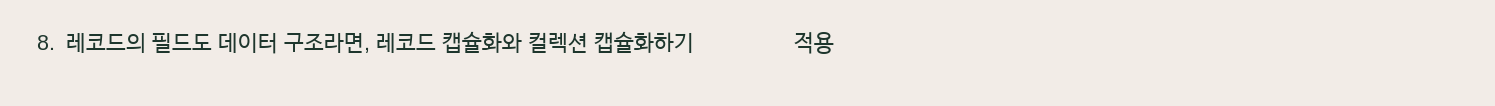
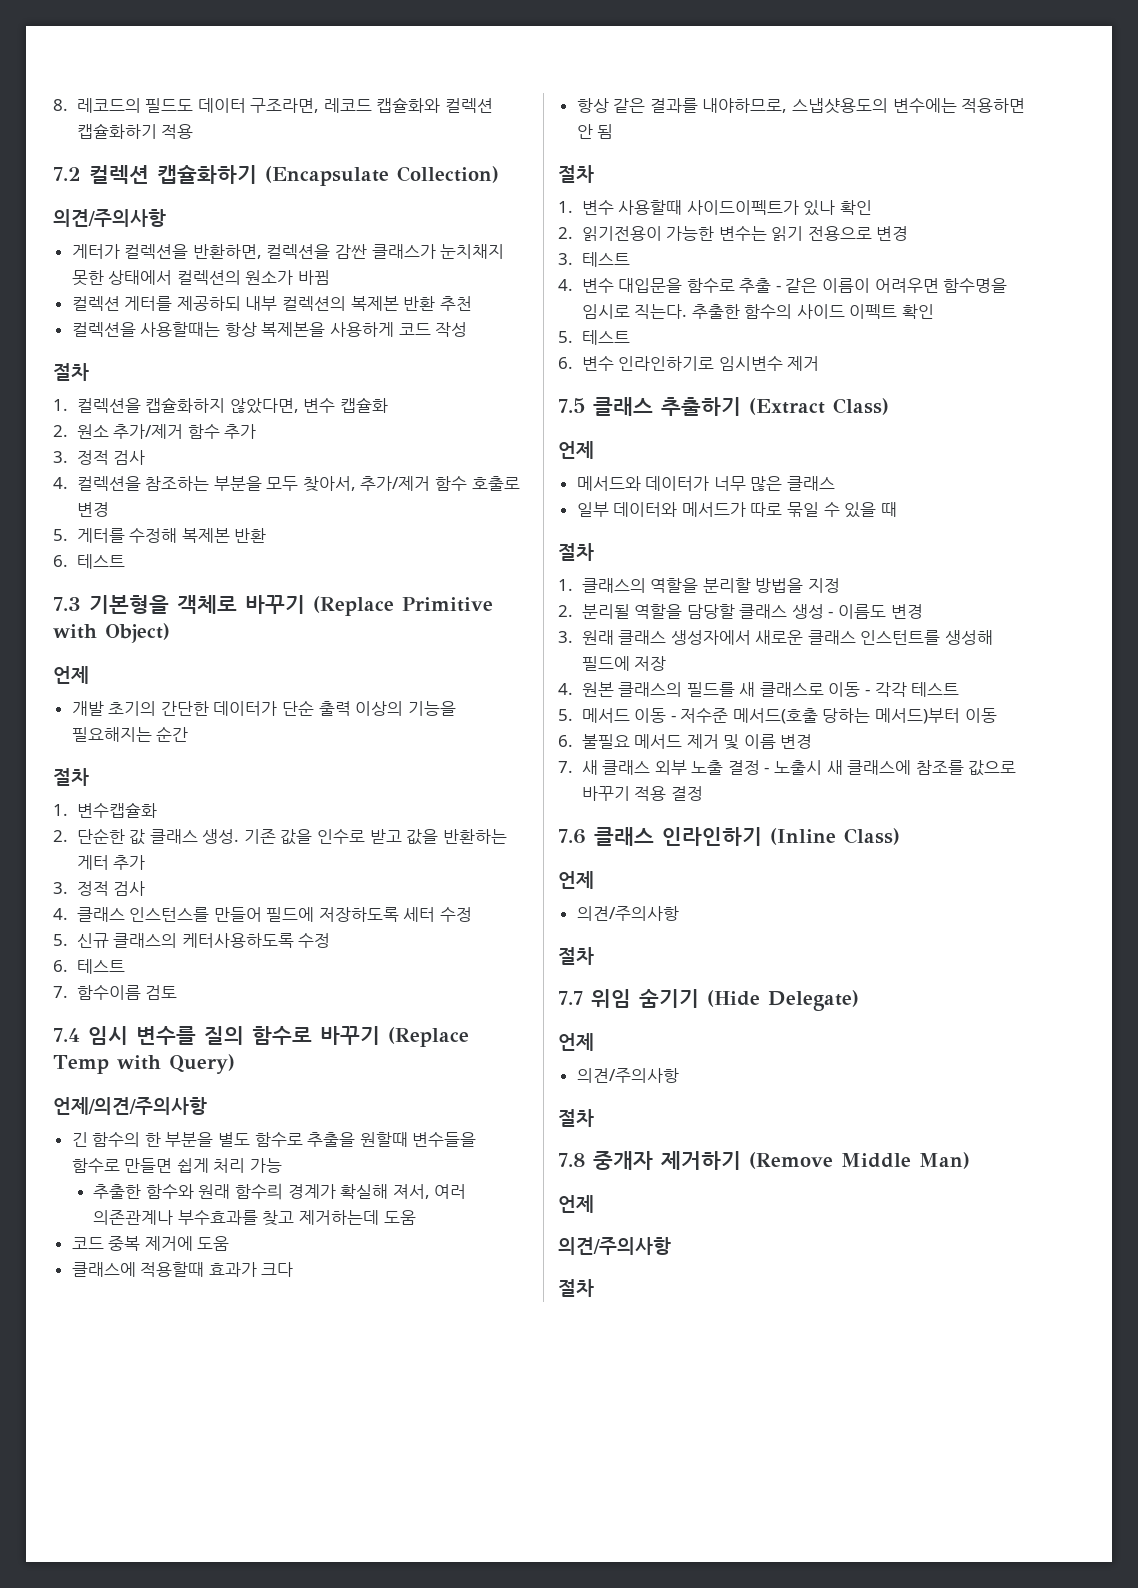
+ 7.2 컬렉션 캡슐화하기 (Encapsulate Collection)
+ 의견/주의사항
+ 게터가 컬렉션을 반환하면, 컬렉션을 감싼 클래스가 눈치채지 못한 상태에서 컬렉션의 원소가 바뀜
+ 컬렉션 게터를 제공하되 내부 컬렉션의 복제본 반환 추천
+ 컬렉션을 사용할때는 항상 복제본을 사용하게 코드 작성
+ 절차
+ 1. 컬렉션을 캡슐화하지 않았다면, 변수 캡슐화
+ 2. 원소 추가/제거 함수 추가
+ 3. 정적 검사
+ 4. 컬렉션을 참조하는 부분을 모두 찾아서, 추가/제거 함수 호출로 변경
+ 5. 게터를 수정해 복제본 반환
+ 6. 테스트
+ 7.3 기본형을 객체로 바꾸기 (Replace Primitive with Object)
+ 언제
+ 개발 초기의 간단한 데이터가 단순 출력 이상의 기능을 필요해지는 순간
+ 절차
+ 1. 변수캡슐화
+ 2. 단순한 값 클래스 생성. 기존 값을 인수로 받고 값을 반환하는 게터 추가
+ 3. 정적 검사
+ 4. 클래스 인스턴스를 만들어 필드에 저장하도록 세터 수정
+ 5. 신규 클래스의 케터사용하도록 수정
+ 6. 테스트
+ 7. 함수이름 검토
+ 7.4 임시 변수를 질의 함수로 바꾸기 (Replace Temp with Query)
+ 언제/의견/주의사항
+ 긴 함수의 한 부분을 별도 함수로 추출을 원할때 변수들을 함수로 만들면 쉽게 처리 가능
+ 추출한 함수와 원래 함수릐 경계가 확실해 져서, 여러 의존관계나 부수효과를 찾고 제거하는데 도움
+ 코드 중복 제거에 도움
+ 클래스에 적용할때 효과가 크다
+ 항상 같은 결과를 내야하므로, 스냅샷용도의 변수에는 적용하면 안 됨
+ 절차
+ 1. 변수 사용할때 사이드이펙트가 있나 확인
+ 2. 읽기전용이 가능한 변수는 읽기 전용으로 변경
+ 3. 테스트
+ 4. 변수 대입문을 함수로 추출 - 같은 이름이 어려우면 함수명을 임시로 직는다. 추출한 함수의 사이드 이펙트 확인
+ 5. 테스트
+ 6. 변수 인라인하기로 임시변수 제거
+ 7.5 클래스 추출하기 (Extract Class)
+ 언제
+ 메서드와 데이터가 너무 많은 클래스
+ 일부 데이터와 메서드가 따로 묶일 수 있을 때
+ 절차
+ 1. 클래스의 역할을 분리할 방법을 지정
+ 2. 분리될 역할을 담당할 클래스 생성 - 이름도 변경
+ 3. 원래 클래스 생성자에서 새로운 클래스 인스턴트를 생성해 필드에 저장
+ 4. 원본 클래스의 필드를 새 클래스로 이동 - 각각 테스트
+ 5. 메서드 이동 - 저수준 메서드(호출 당하는 메서드)부터 이동
+ 6. 불필요 메서드 제거 및 이름 변경
+ 7. 새 클래스 외부 노출 결정 - 노출시 새 클래스에 참조를 값으로 바꾸기 적용 결정
+ 7.6 클래스 인라인하기 (Inline Class)
+ 언제
+ 의견/주의사항
+ 절차
+ 7.7 위임 숨기기 (Hide Delegate)
+ 언제
+ 의견/주의사항
+ 절차
+ 7.8 중개자 제거하기 (Remove Middle Man)
+ 언제
+ 의견/주의사항
+ 절차

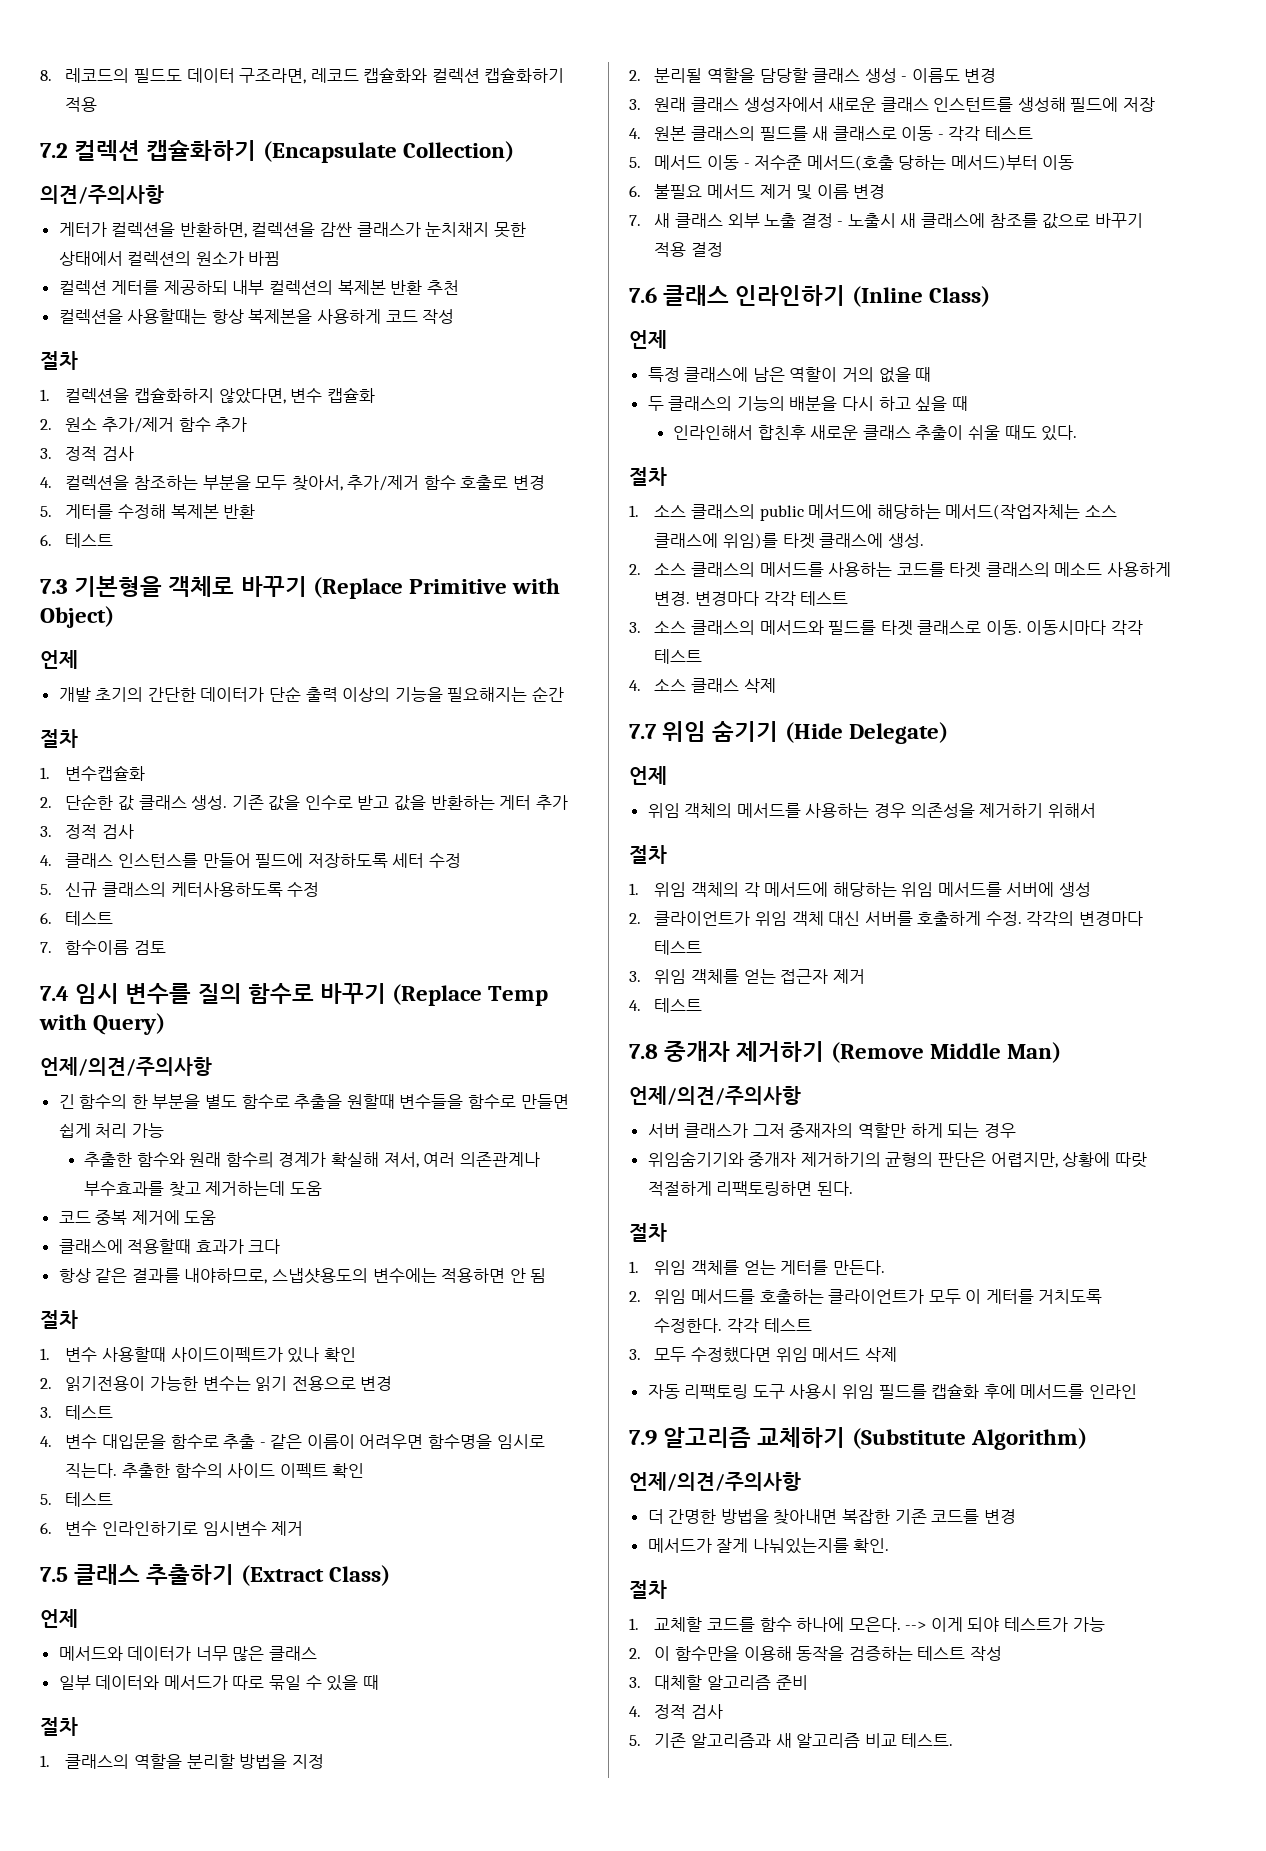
  7.6 클래스 인라인하기 (Inline Class)
  언제
- 의견/주의사항
+ 특정 클래스에 남은 역할이 거의 없을 때
+ 두 클래스의 기능의 배분을 다시 하고 싶을 때
+ 인라인해서 합친후 새로운 클래스 추출이 쉬울 때도 있다.
  절차
+ 1. 소스 클래스의 public 메서드에 해당하는 메서드(작업자체는 소스 클래스에 위임)를 타겟 클래스에 생성.
+ 2. 소스 클래스의 메서드를 사용하는 코드를 타겟 클래스의 메소드 사용하게 변경. 변경마다 각각 테스트
+ 3. 소스 클래스의 메서드와 필드를 타겟 클래스로 이동. 이동시마다 각각 테스트
+ 4. 소스 클래스 삭제
  7.7 위임 숨기기 (Hide Delegate)
  언제
- 의견/주의사항
+ 위임 객체의 메서드를 사용하는 경우 의존성을 제거하기 위해서
  절차
+ 1. 위임 객체의 각 메서드에 해당하는 위임 메서드를 서버에 생성
+ 2. 클라이언트가 위임 객체 대신 서버를 호출하게 수정. 각각의 변경마다 테스트
+ 3. 위임 객체를 얻는 접근자 제거
+ 4. 테스트
  7.8 중개자 제거하기 (Remove Middle Man)
- 언제
- 의견/주의사항
+ 언제/의견/주의사항
+ 서버 클래스가 그저 중재자의 역할만 하게 되는 경우
+ 위임숨기기와 중개자 제거하기의 균형의 판단은 어렵지만, 상황에 따랏 적절하게 리팩토링하면 된다.
  절차
+ 1. 위임 객체를 얻는 게터를 만든다.
+ 2. 위임 메서드를 호출하는 클라이언트가 모두 이 게터를 거치도록 수정한다. 각각 테스트
+ 3. 모두 수정했다면 위임 메서드 삭제
+ 자동 리팩토링 도구 사용시 위임 필드를 캡슐화 후에 메서드를 인라인
+ 7.9 알고리즘 교체하기 (Substitute Algorithm)
+ 언제/의견/주의사항
+ 더 간명한 방법을 찾아내면 복잡한 기존 코드를 변경
+ 메서드가 잘게 나눠있는지를 확인.
+ 절차
+ 1. 교체할 코드를 함수 하나에 모은다. --> 이게 되야 테스트가 가능
+ 2. 이 함수만을 이용해 동작을 검증하는 테스트 작성
+ 3. 대체할 알고리즘 준비
+ 4. 정적 검사
+ 5. 기존 알고리즘과 새 알고리즘 비교 테스트.

